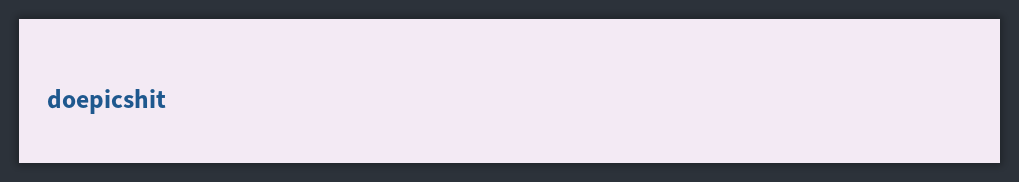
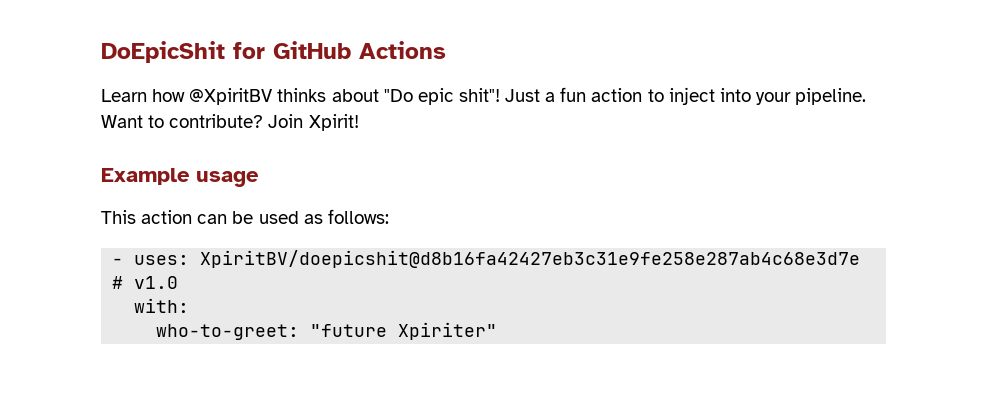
- doepicshit
+ DoEpicShit for GitHub Actions
+ Learn how @XpiritBV thinks about "Do epic shit"! Just a fun action to inject into your pipeline. Want to contribute? Join Xpirit!
+ Example usage
+ This action can be used as follows:
+ - uses: XpiritBV/doepicshit@d8b16fa42427eb3c31e9fe258e287ab4c68e3d7e # v1.0
+ with:
+ who-to-greet: "future Xpiriter"

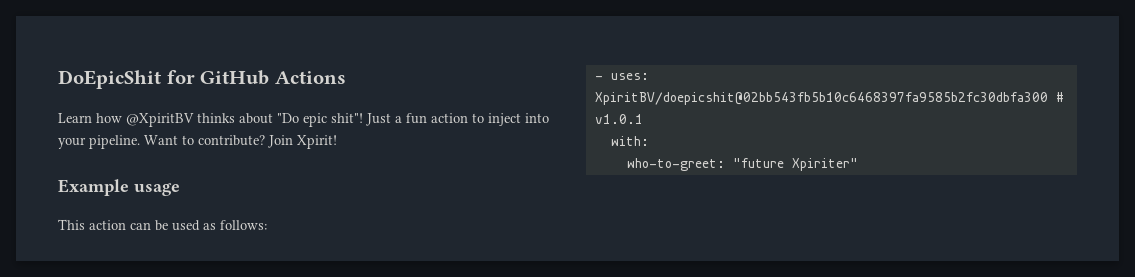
- - uses: XpiritBV/doepicshit@d8b16fa42427eb3c31e9fe258e287ab4c68e3d7e # v1.0
+ - uses: XpiritBV/doepicshit@02bb543fb5b10c6468397fa9585b2fc30dbfa300 # v1.0.1

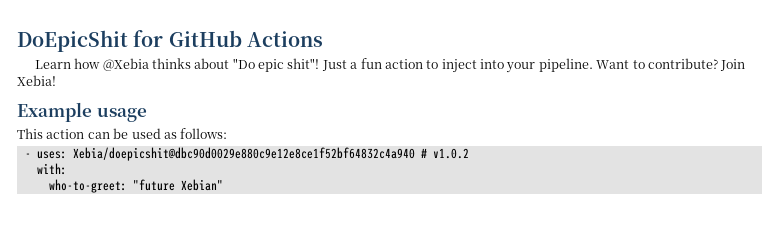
- Learn how @XpiritBV thinks about "Do epic shit"!
+ Learn how @Xebia thinks about "Do epic shit"!
- Join Xpirit!
+ Join Xebia!
- - uses: XpiritBV/doepicshit@02bb543fb5b10c6468397fa9585b2fc30dbfa300 # v1.0.1
+ - uses: Xebia/doepicshit@dbc90d0029e880c9e12e8ce1f52bf64832c4a940 # v1.0.2
- who-to-greet: "future Xpiriter"
+ who-to-greet: "future Xebian"

